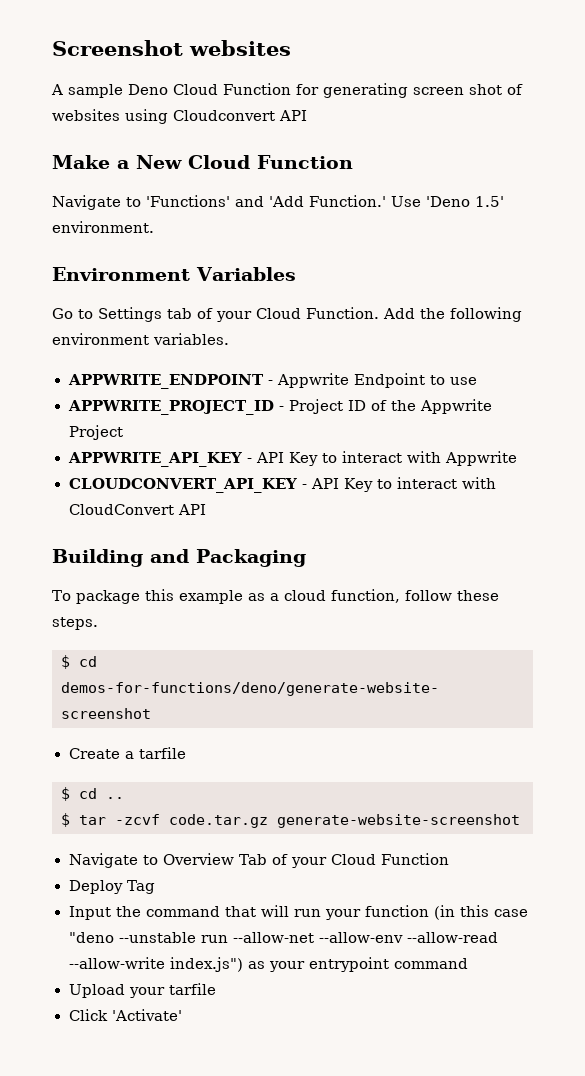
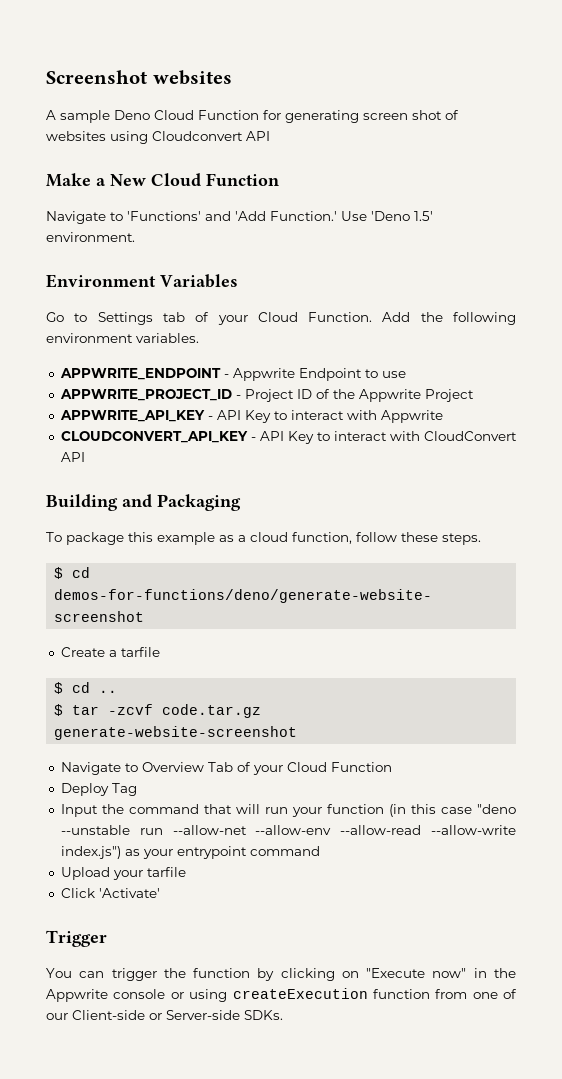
+ Trigger
+ You can trigger the function by clicking on "Execute now" in the Appwrite console or using createExecution function from one of our Client-side or Server-side SDKs.

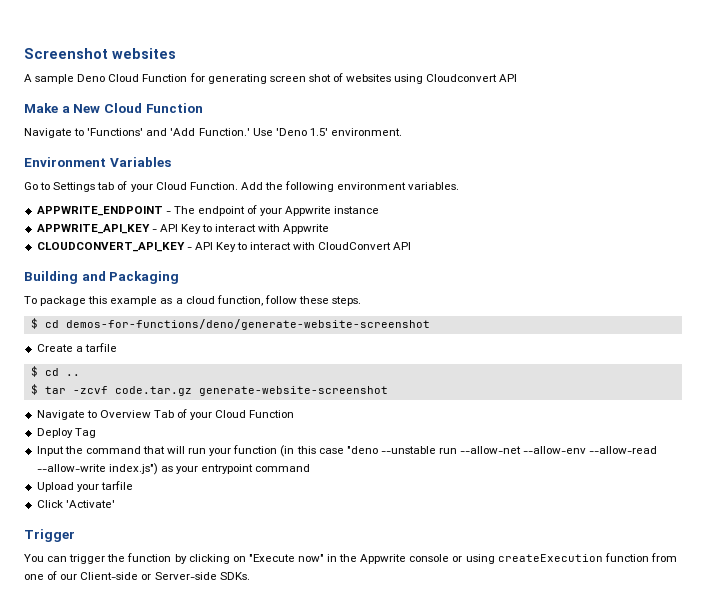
- APPWRITE_ENDPOINT - Appwrite Endpoint to use
- APPWRITE_PROJECT_ID - Project ID of the Appwrite Project
+ APPWRITE_ENDPOINT - The endpoint of your Appwrite instance

